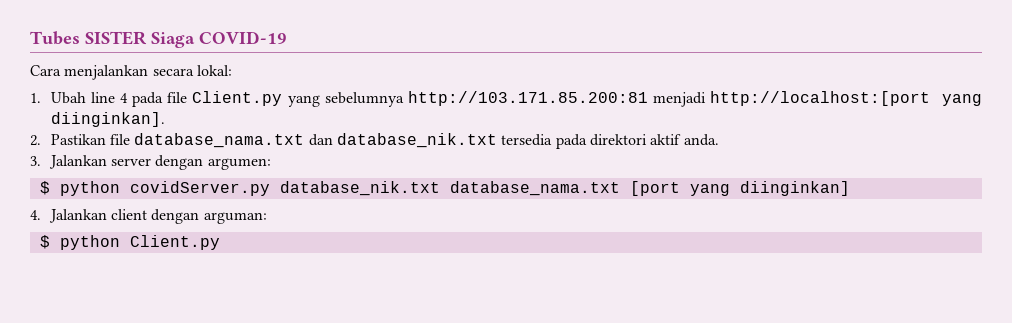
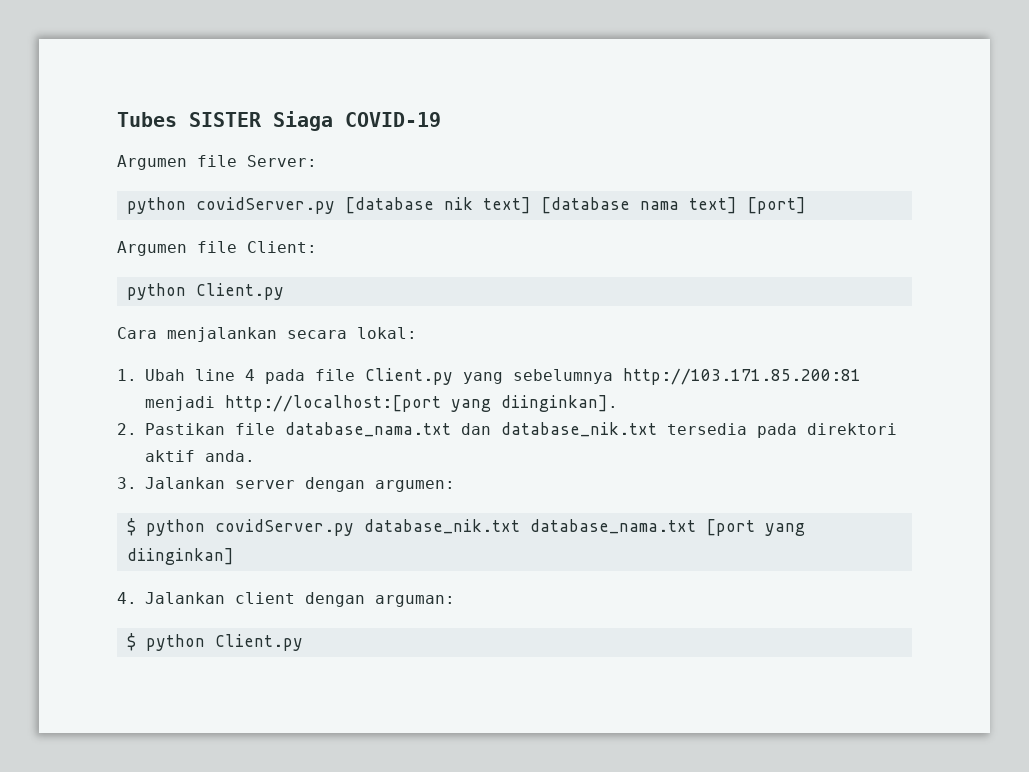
+ Argumen file Server:
+ python covidServer.py [database nik text] [database nama text] [port]
+ Argumen file Client:
+ python Client.py

